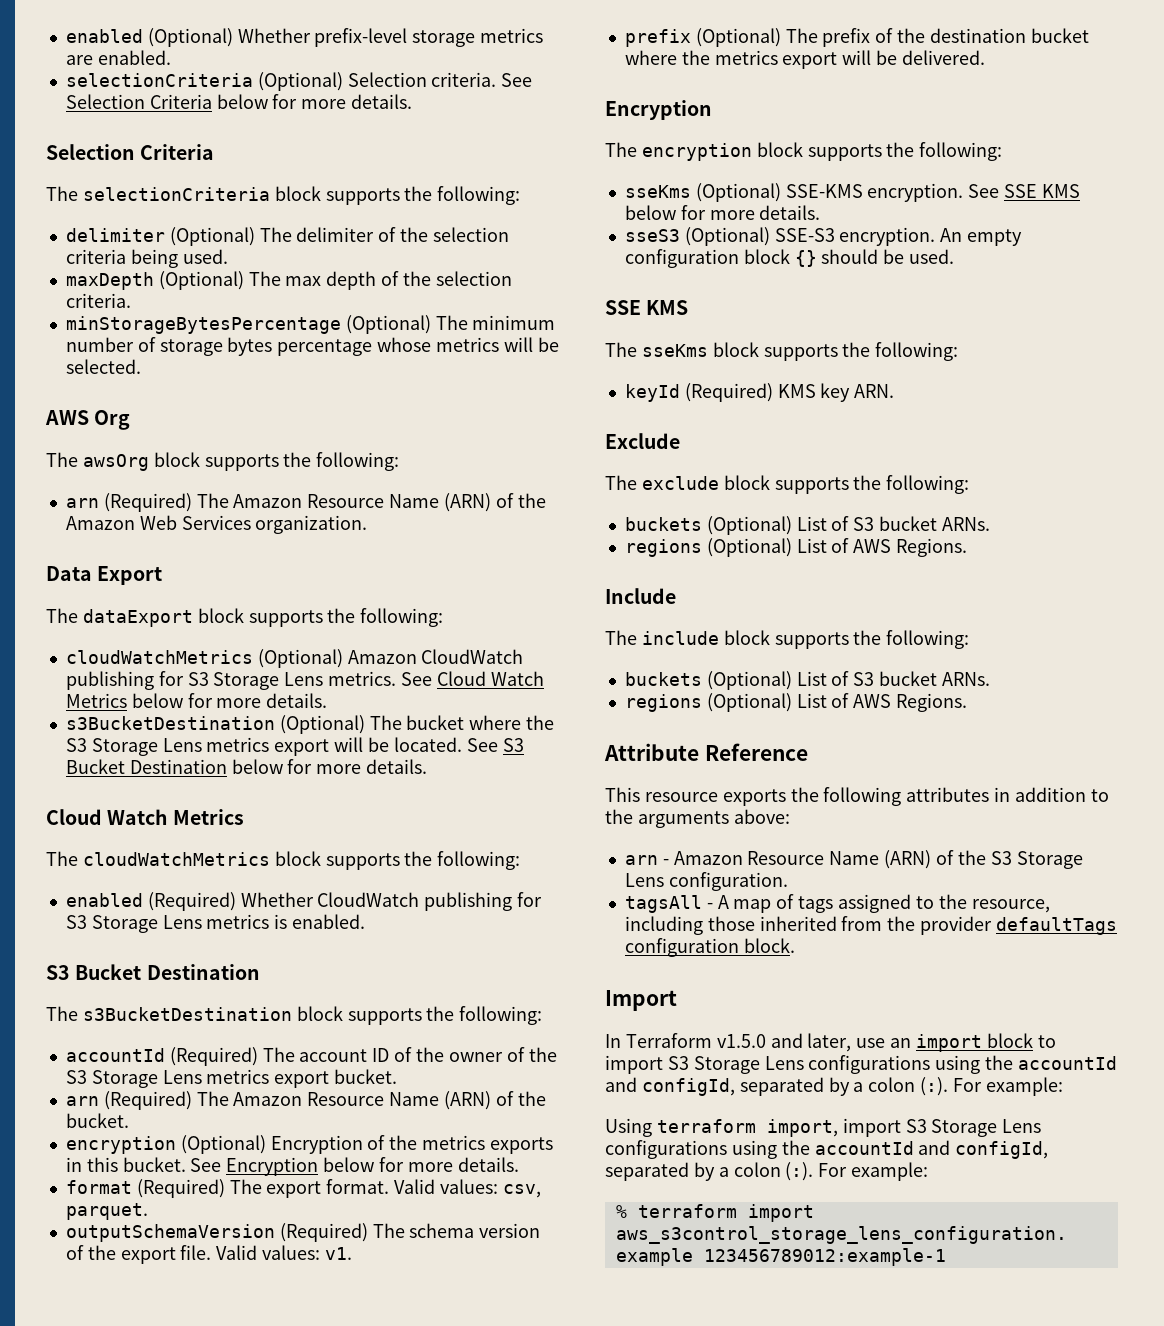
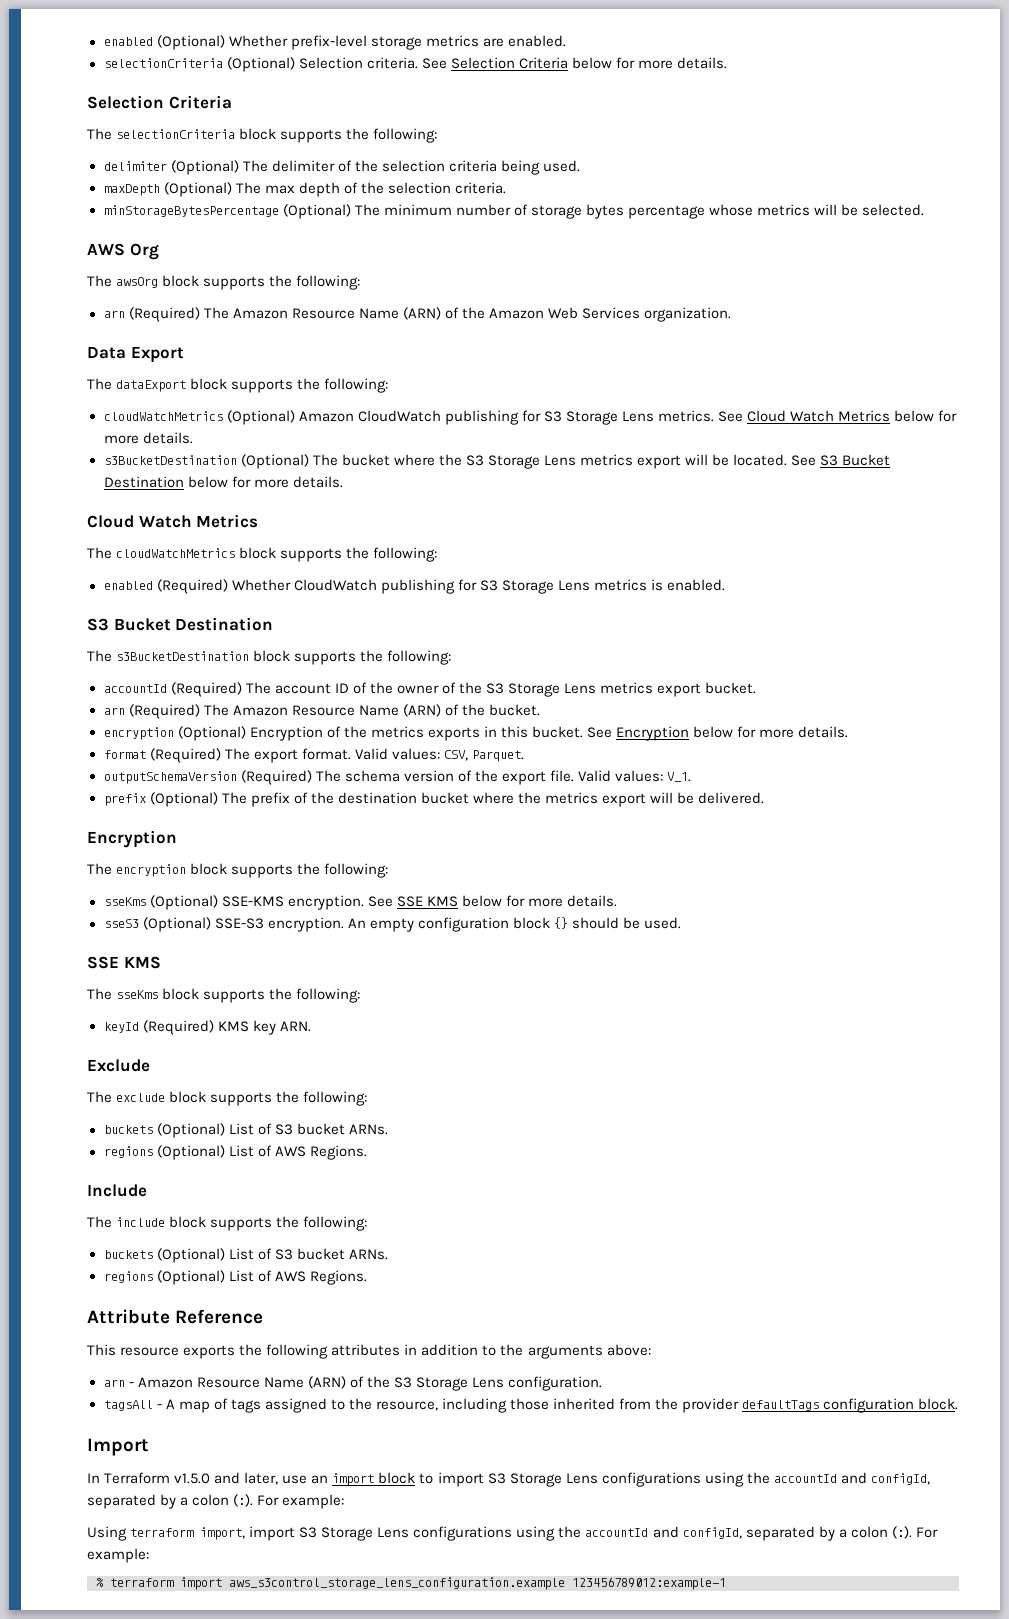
- Valid values: csv, parquet.
+ Valid values: CSV, Parquet.
- Valid values: v1.
+ Valid values: V_1.

